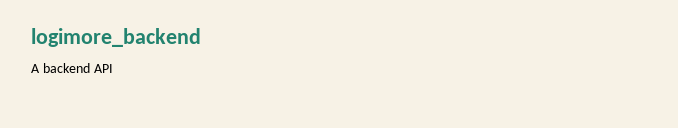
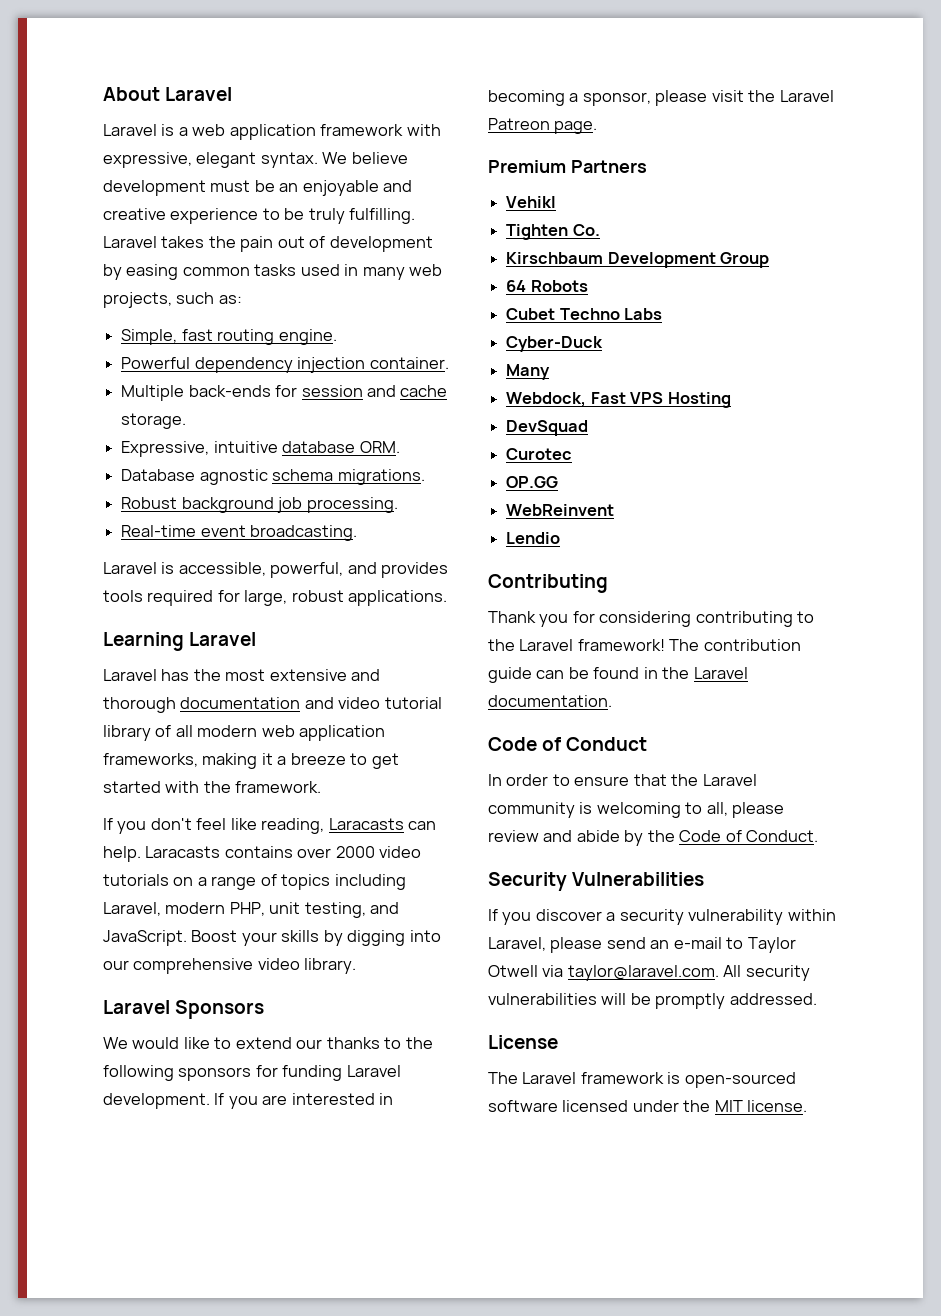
- logimore_backend
- A backend API
+ About Laravel
+ Laravel is a web application framework with expressive, elegant syntax. We believe development must be an enjoyable and creative experience to be truly fulfilling. Laravel takes the pain out of development by easing common tasks used in many web projects, such as:
+ Simple, fast routing engine.
+ Powerful dependency injection container.
+ Multiple back-ends for session and cache storage.
+ Expressive, intuitive database ORM.
+ Database agnostic schema migrations.
+ Robust background job processing.
+ Real-time event broadcasting.
+ Laravel is accessible, powerful, and provides tools required for large, robust applications.
+ Learning Laravel
+ Laravel has the most extensive and thorough documentation and video tutorial library of all modern web application frameworks, making it a breeze to get started with the framework.
+ If you don't feel like reading, Laracasts can help. Laracasts contains over 2000 video tutorials on a range of topics including Laravel, modern PHP, unit testing, and JavaScript. Boost your skills by digging into our comprehensive video library.
+ Laravel Sponsors
+ We would like to extend our thanks to the following sponsors for funding Laravel development. If you are interested in becoming a sponsor, please visit the Laravel Patreon page.
+ Premium Partners
+ Vehikl
+ Tighten Co.
+ Kirschbaum Development Group
+ 64 Robots
+ Cubet Techno Labs
+ Cyber-Duck
+ Many
+ Webdock, Fast VPS Hosting
+ DevSquad
+ Curotec
+ OP.GG
+ WebReinvent
+ Lendio
+ Contributing
+ Thank you for considering contributing to the Laravel framework! The contribution guide can be found in the Laravel documentation.
+ Code of Conduct
+ In order to ensure that the Laravel community is welcoming to all, please review and abide by the Code of Conduct.
+ Security Vulnerabilities
+ If you discover a security vulnerability within Laravel, please send an e-mail to Taylor Otwell via taylor@laravel.com. All security vulnerabilities will be promptly addressed.
+ License
+ The Laravel framework is open-sourced software licensed under the MIT license.

